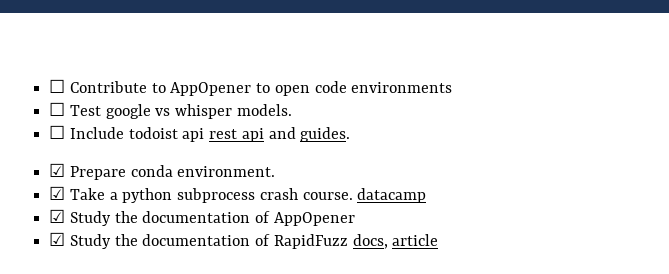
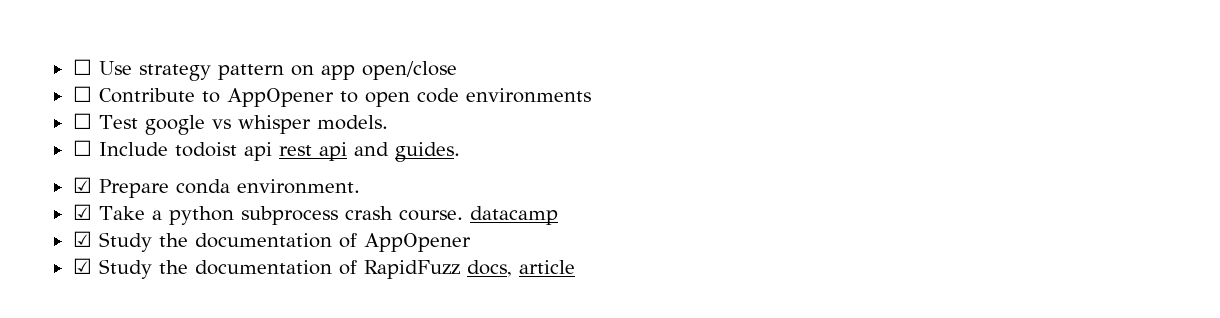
+ ☐ Use strategy pattern on app open/close

